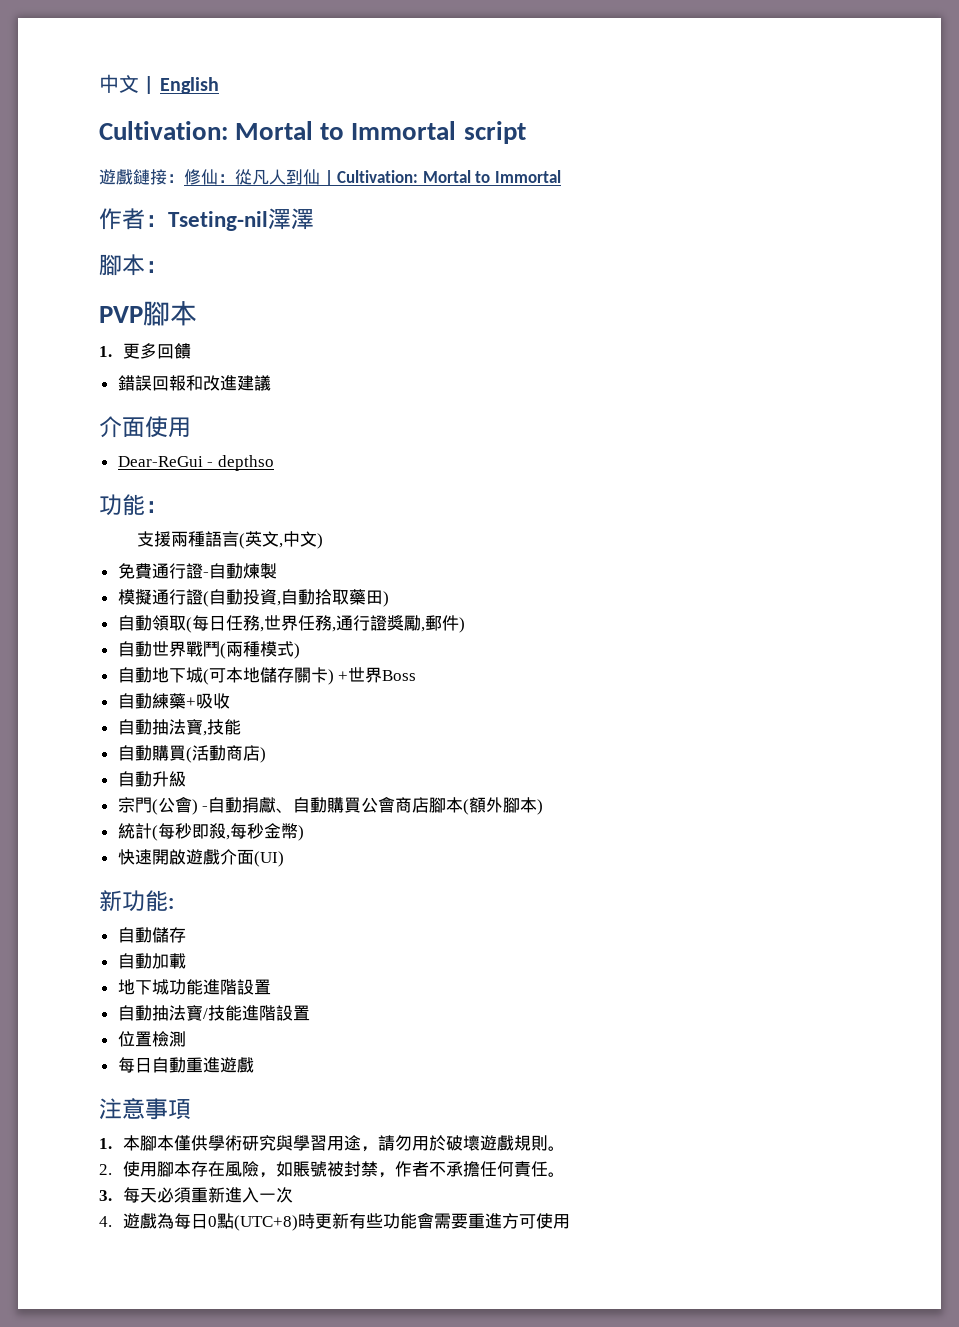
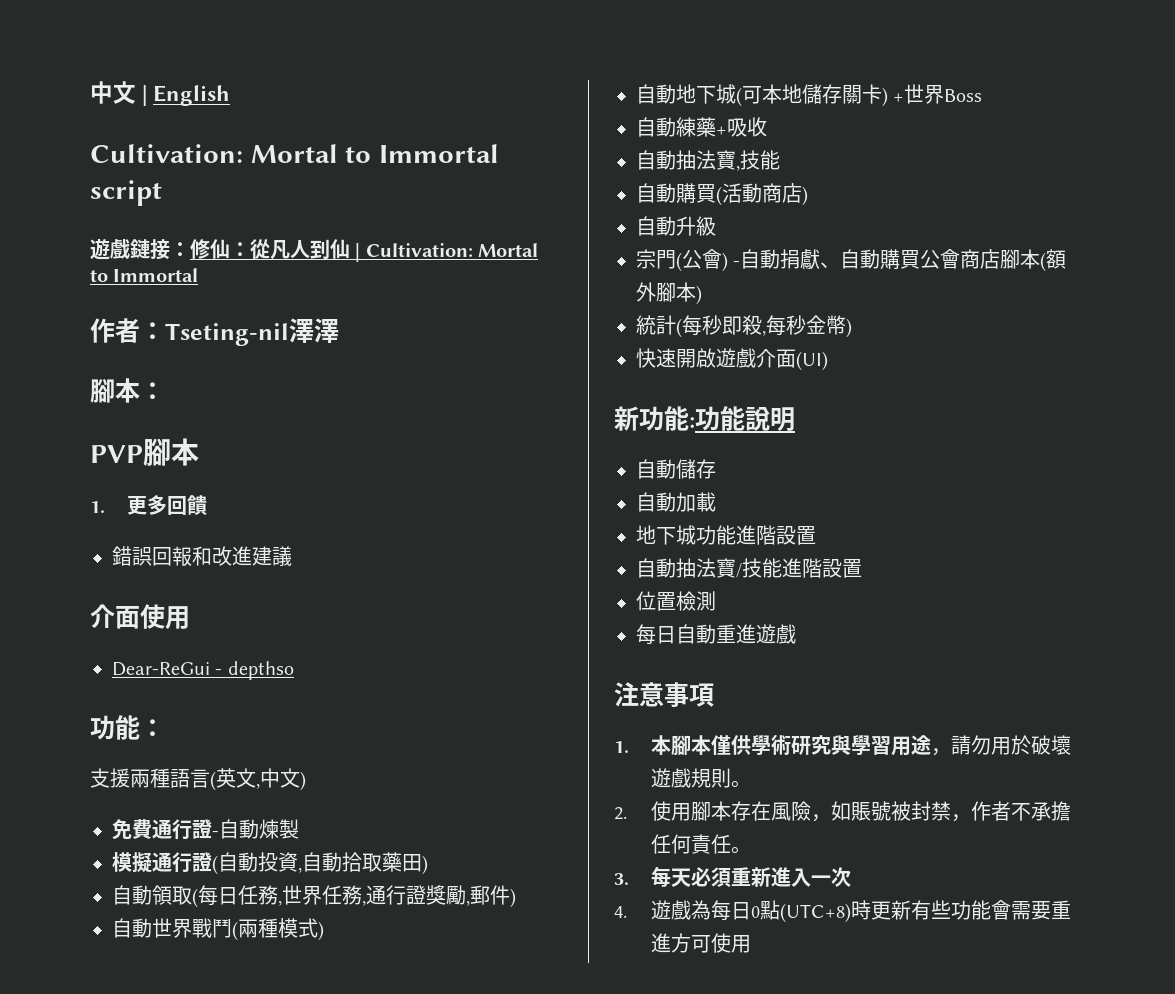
- 新功能:
+ 新功能:功能說明

